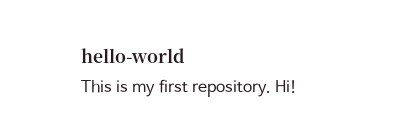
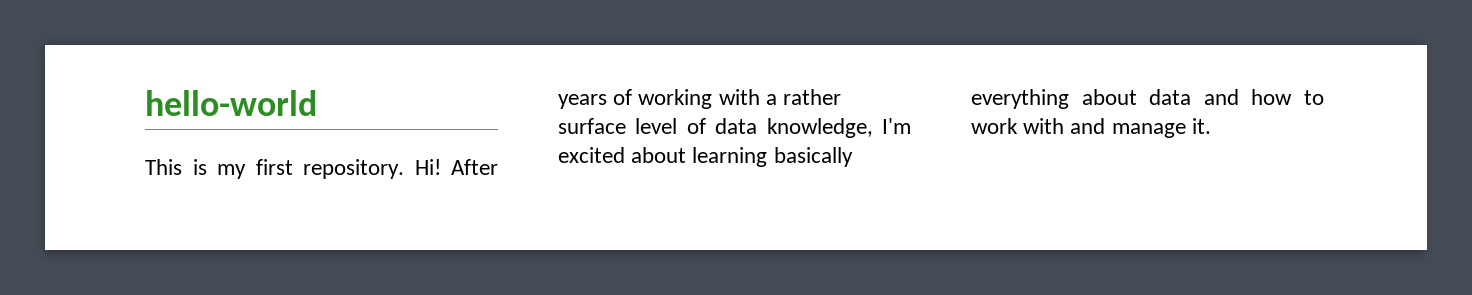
+ After years of working with a rather surface level of data knowledge, I'm excited about learning basically everything about data and how to work with and manage it.

